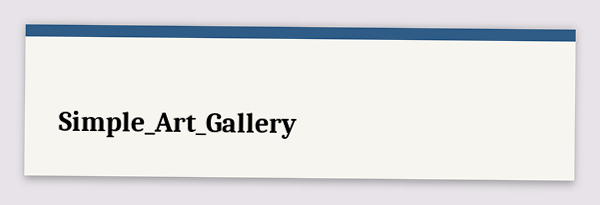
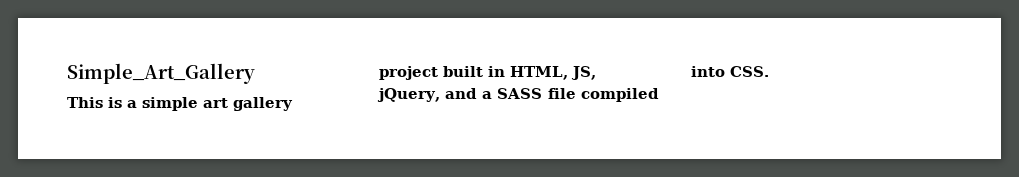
+ This is a simple art gallery project built in HTML, JS, jQuery, and a SASS file compiled into CSS.

